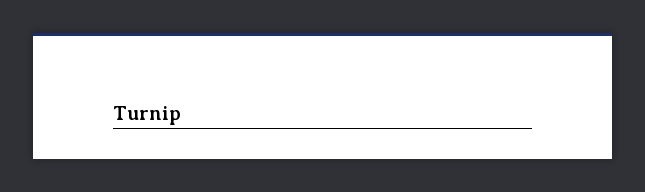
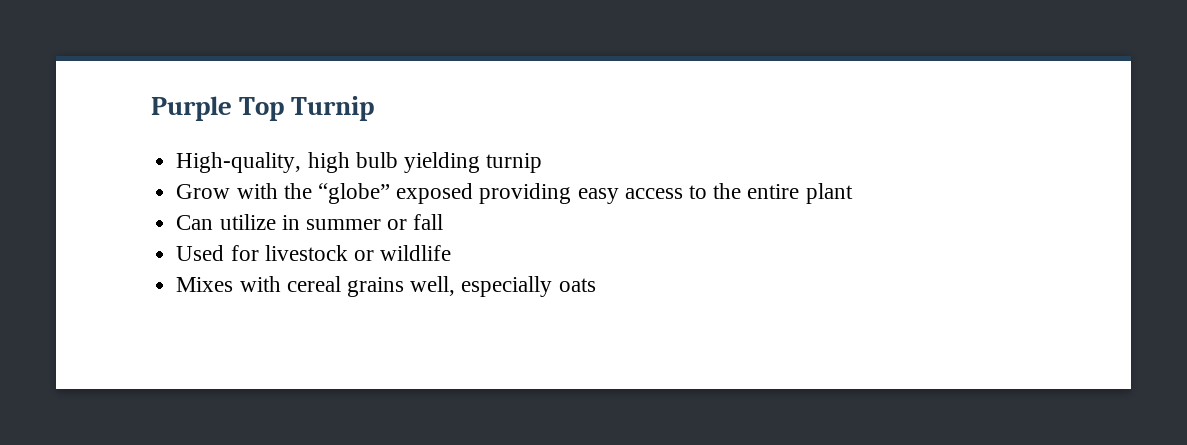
- Turnip
+ Purple Top Turnip
+ High-quality, high bulb yielding turnip
+ Grow with the “globe” exposed providing easy access to the entire plant
+ Can utilize in summer or fall
+ Used for livestock or wildlife
+ Mixes with cereal grains well, especially oats

